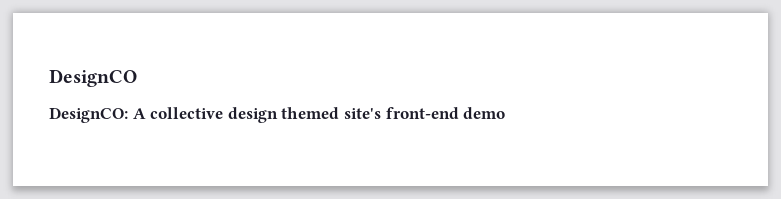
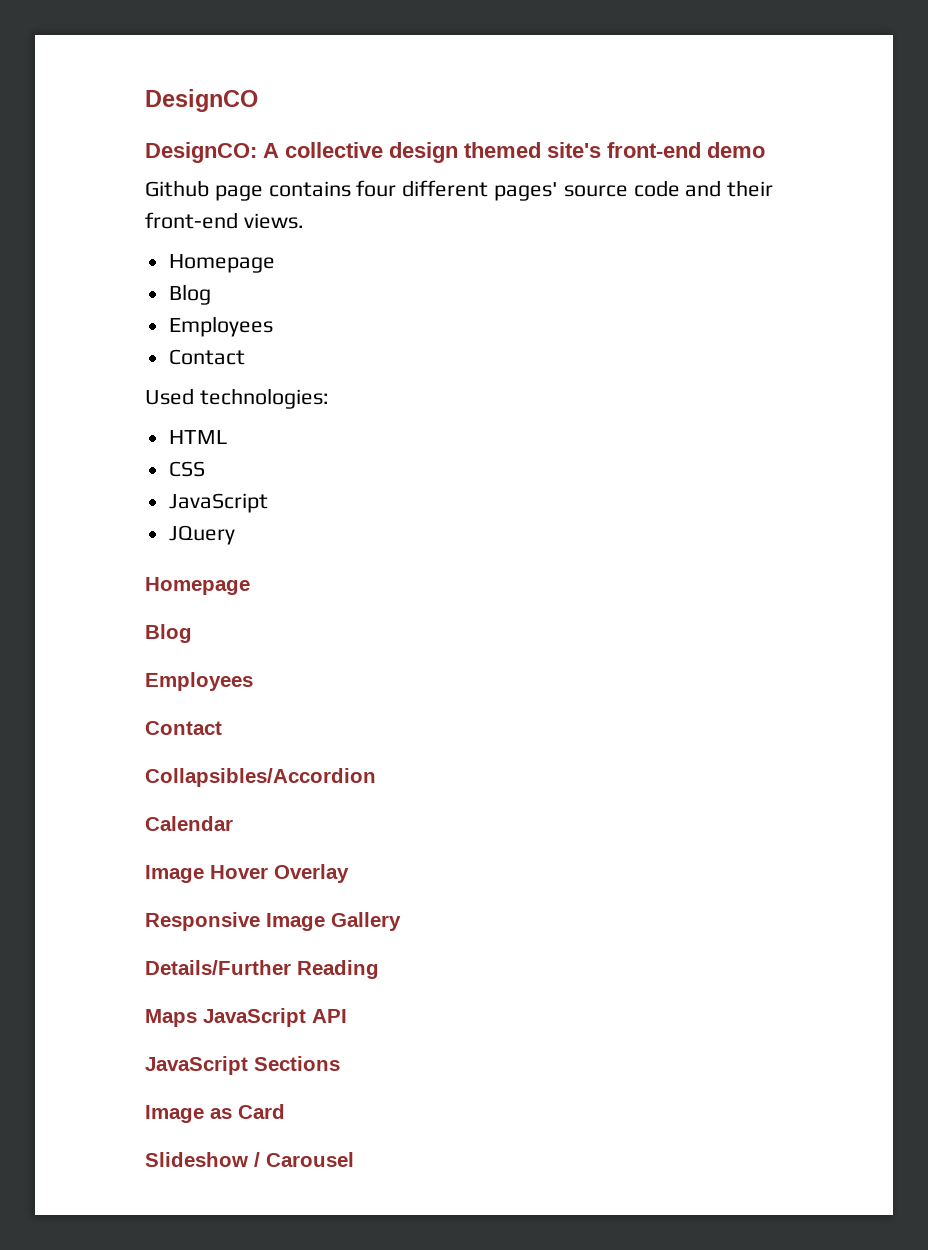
+ Github page contains four different pages' source code and their front-end views.
+ Homepage
+ Blog
+ Employees
+ Contact
+ Used technologies:
+ HTML
+ CSS
+ JavaScript
+ JQuery
+ Homepage
+ Blog
+ Employees
+ Contact
+ Collapsibles/Accordion
+ Calendar
+ Image Hover Overlay
+ Responsive Image Gallery
+ Details/Further Reading
+ Maps JavaScript API
+ JavaScript Sections
+ Image as Card
+ Slideshow / Carousel

